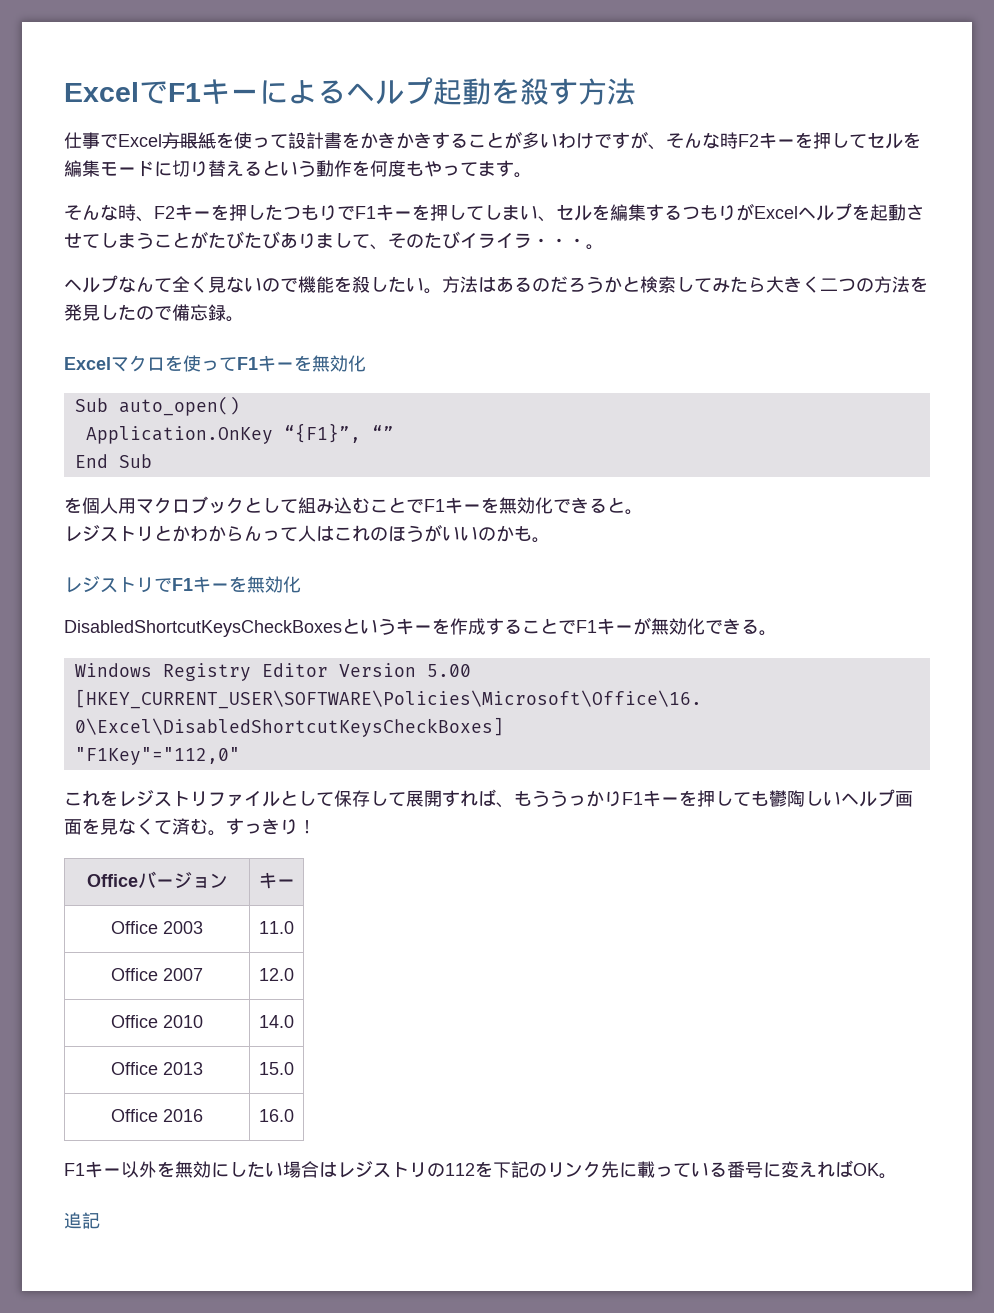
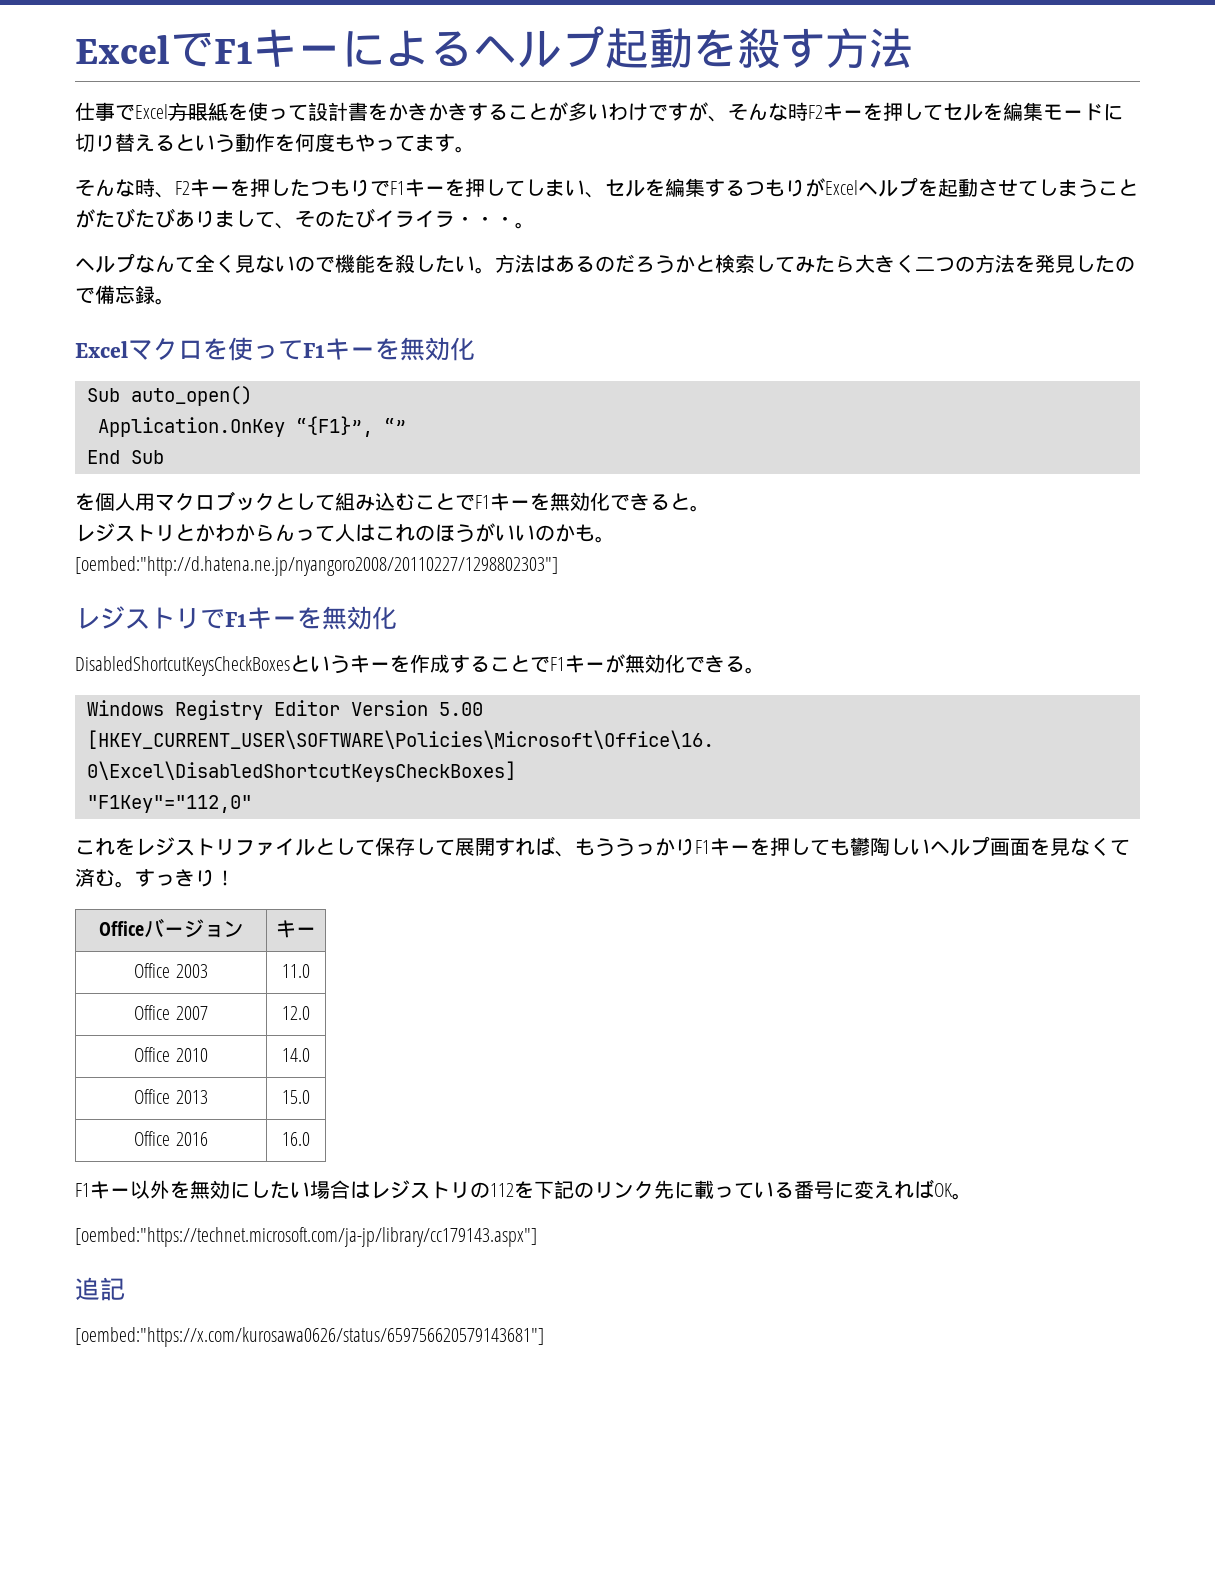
+ [oembed:"http://d.hatena.ne.jp/nyangoro2008/20110227/1298802303"]
+ [oembed:"https://technet.microsoft.com/ja-jp/library/cc179143.aspx"]
+ [oembed:"https://x.com/kurosawa0626/status/659756620579143681"]

